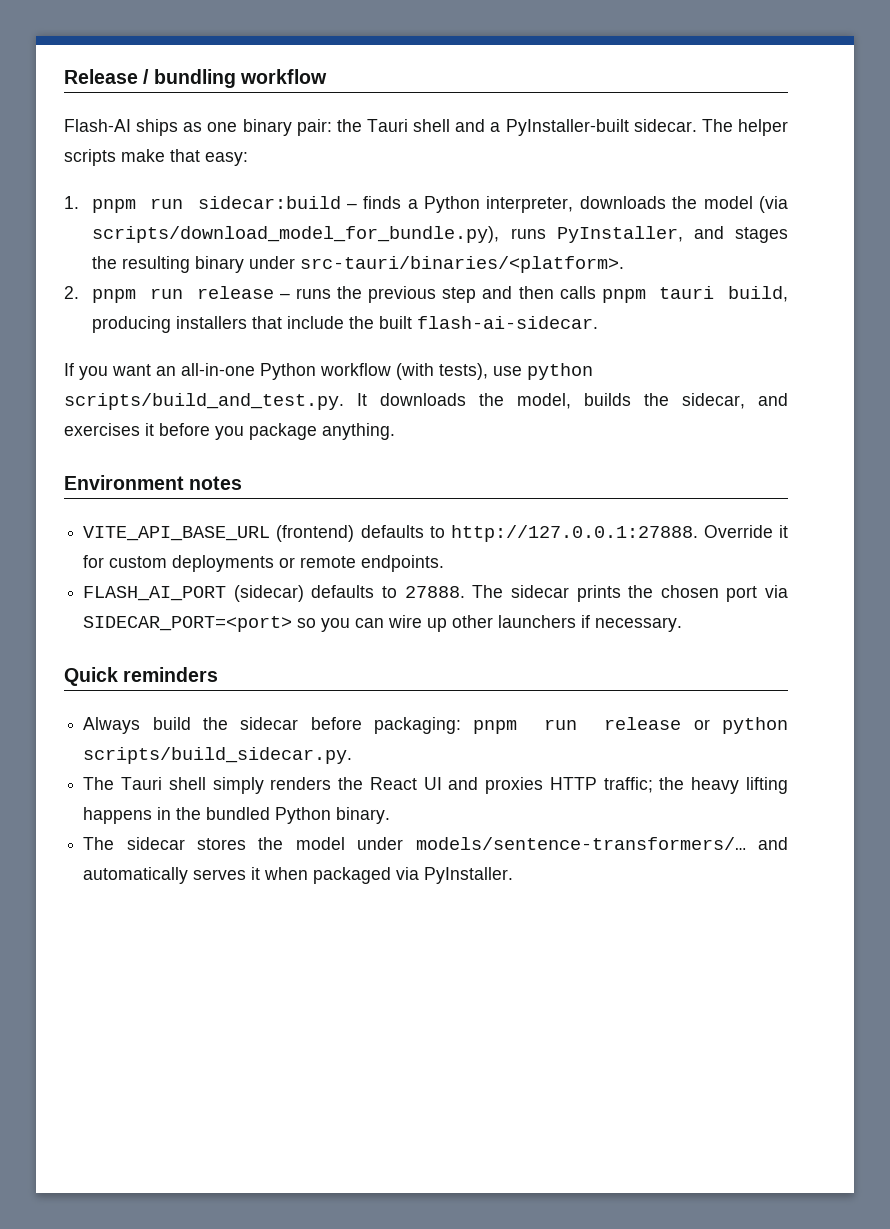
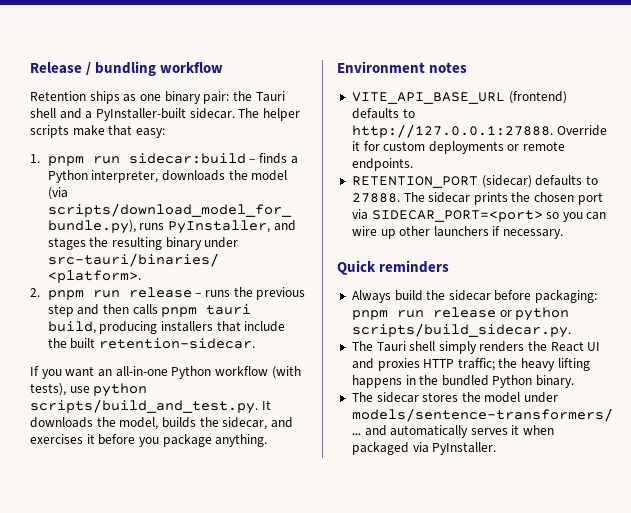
- Flash-AI ships as one binary pair: the Tauri shell and a PyInstaller-built sidecar.
+ Retention ships as one binary pair: the Tauri shell and a PyInstaller-built sidecar.
- 2. pnpm run release – runs the previous step and then calls pnpm tauri build, producing installers that include the built flash-ai-sidecar.
+ 2. pnpm run release – runs the previous step and then calls pnpm tauri build, producing installers that include the built retention-sidecar.
- FLASH_AI_PORT (sidecar) defaults to 27888.
+ RETENTION_PORT (sidecar) defaults to 27888.

